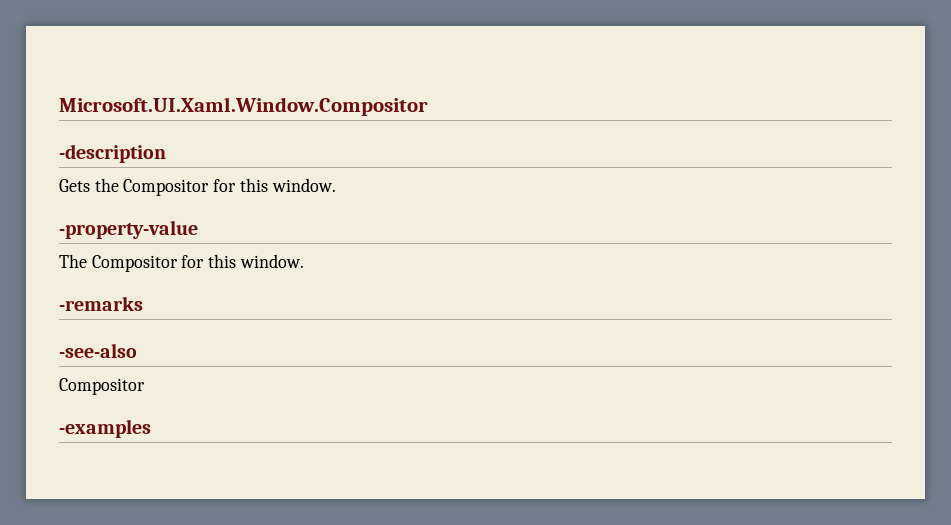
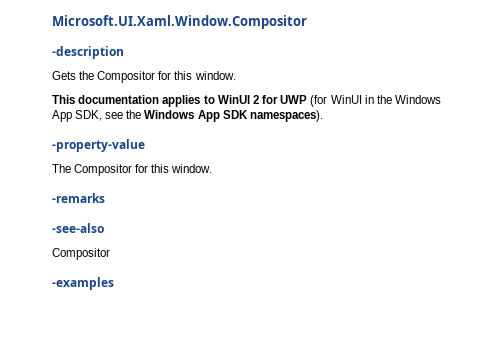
+ This documentation applies to WinUI 2 for UWP (for WinUI in the Windows App SDK, see the Windows App SDK namespaces).

